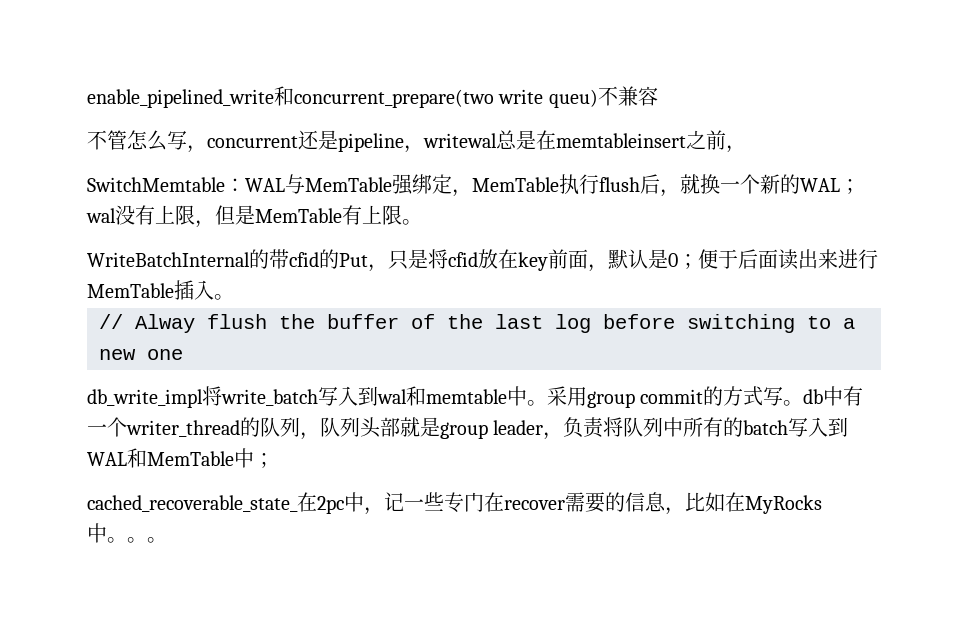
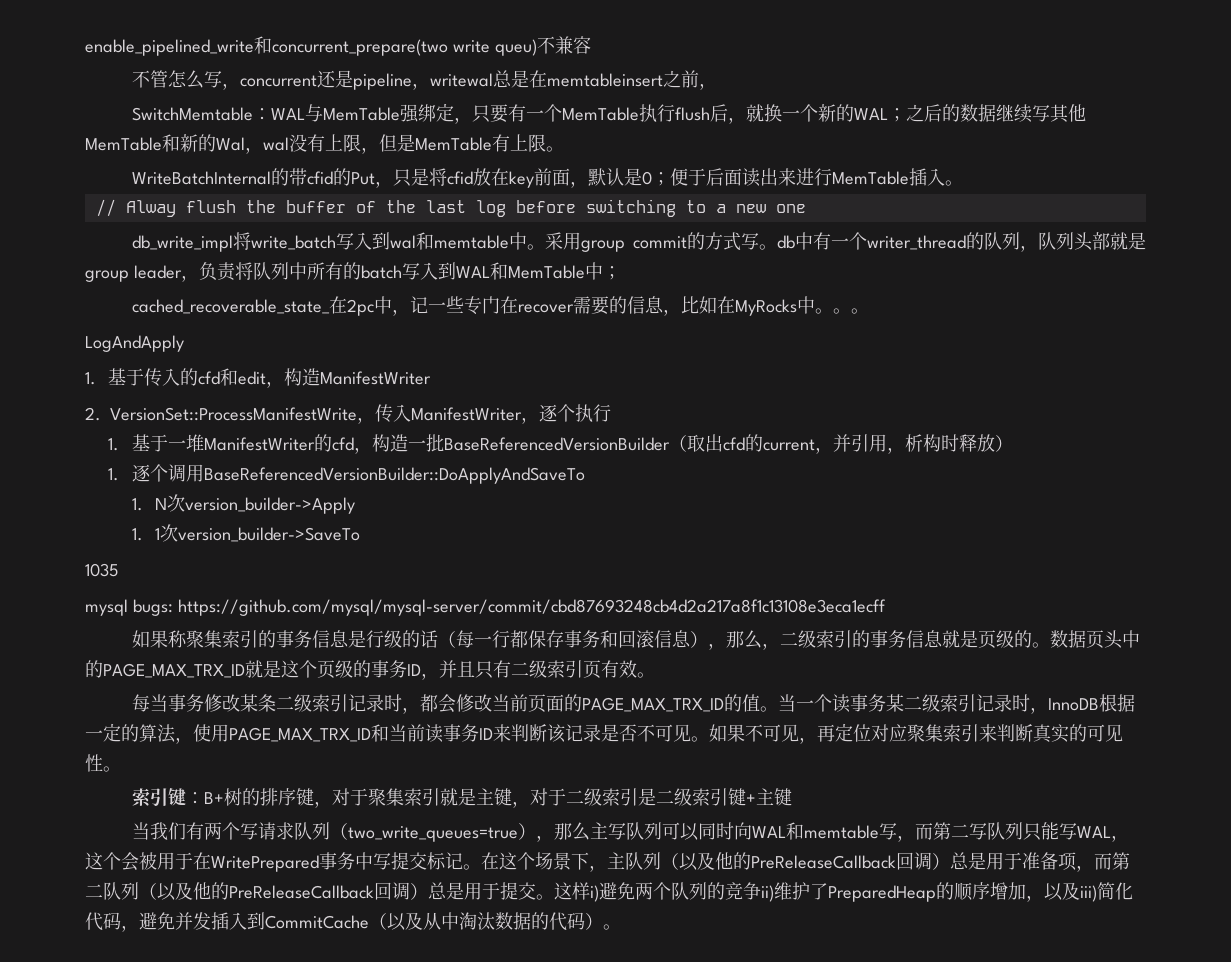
- SwitchMemtable：WAL与MemTable强绑定，MemTable执行flush后，就换一个新的WAL；wal没有上限，但是MemTable有上限。
+ SwitchMemtable：WAL与MemTable强绑定，只要有一个MemTable执行flush后，就换一个新的WAL；之后的数据继续写其他MemTable和新的Wal，wal没有上限，但是MemTable有上限。
+ LogAndApply
+ 1.基于传入的cfd和edit，构造ManifestWriter
+ 2. VersionSet::ProcessManifestWrite，传入ManifestWriter，逐个执行
+ 1.基于一堆ManifestWriter的cfd，构造一批BaseReferencedVersionBuilder（取出cfd的current，并引用，析构时释放）
+ 1.逐个调用BaseReferencedVersionBuilder::DoApplyAndSaveTo
+ 1. N次version_builder->Apply
+ 1. 1次version_builder->SaveTo
+ 1035
+ mysql bugs: https://github.com/mysql/mysql-server/commit/cbd87693248cb4d2a217a8f1c13108e3eca1ecff
+ 如果称聚集索引的事务信息是行级的话（每一行都保存事务和回滚信息），那么，二级索引的事务信息就是页级的。数据页头中的PAGE_MAX_TRX_ID就是这个页级的事务ID，并且只有二级索引页有效。
+ 每当事务修改某条二级索引记录时，都会修改当前页面的PAGE_MAX_TRX_ID的值。当一个读事务某二级索引记录时，InnoDB根据一定的算法，使用PAGE_MAX_TRX_ID和当前读事务ID来判断该记录是否不可见。如果不可见，再定位对应聚集索引来判断真实的可见性。
+ 索引键：B+树的排序键，对于聚集索引就是主键，对于二级索引是二级索引键+主键
+ 当我们有两个写请求队列（two_write_queues=true），那么主写队列可以同时向WAL和memtable写，而第二写队列只能写WAL，这个会被用于在WritePrepared事务中写提交标记。在这个场景下，主队列（以及他的PreReleaseCallback回调）总是用于准备项，而第二队列（以及他的PreReleaseCallback回调）总是用于提交。这样i)避免两个队列的竞争ii)维护了PreparedHeap的顺序增加，以及iii)简化代码，避免并发插入到CommitCache（以及从中淘汰数据的代码）。

